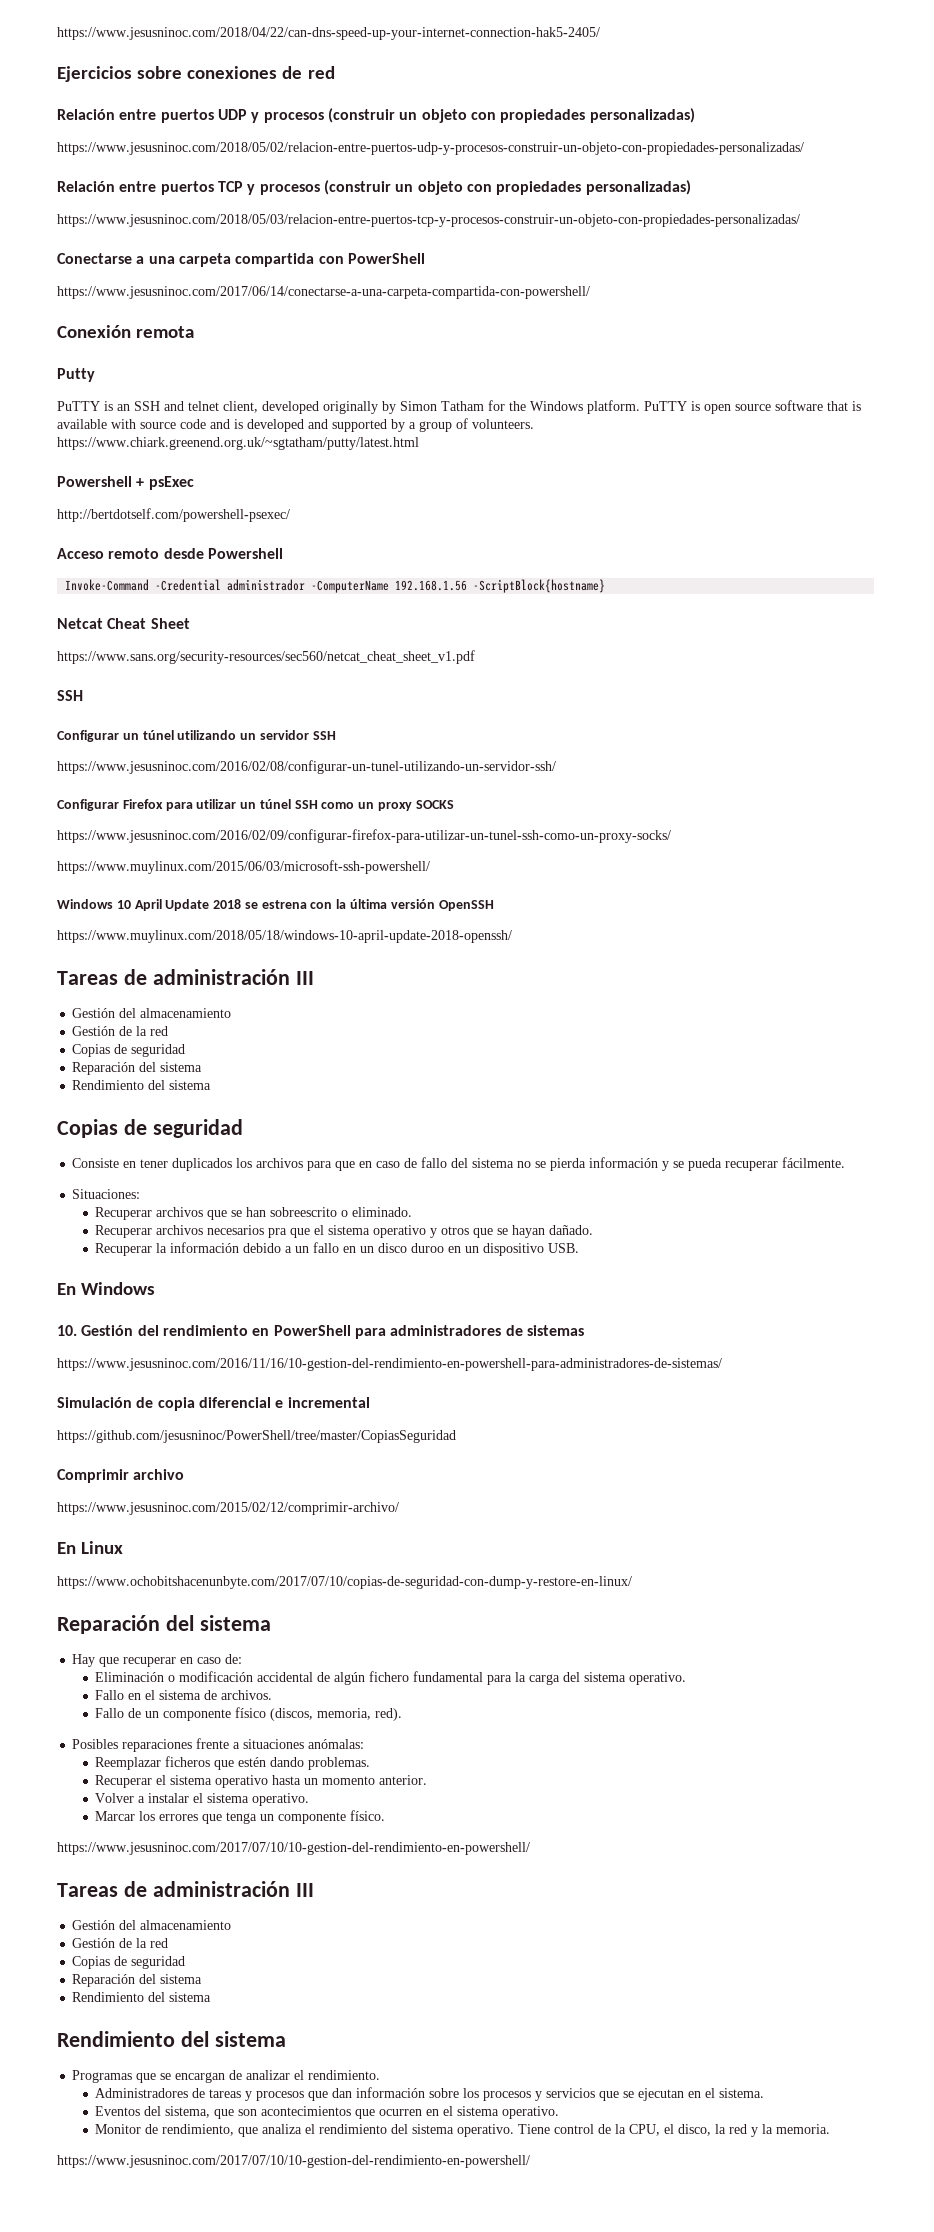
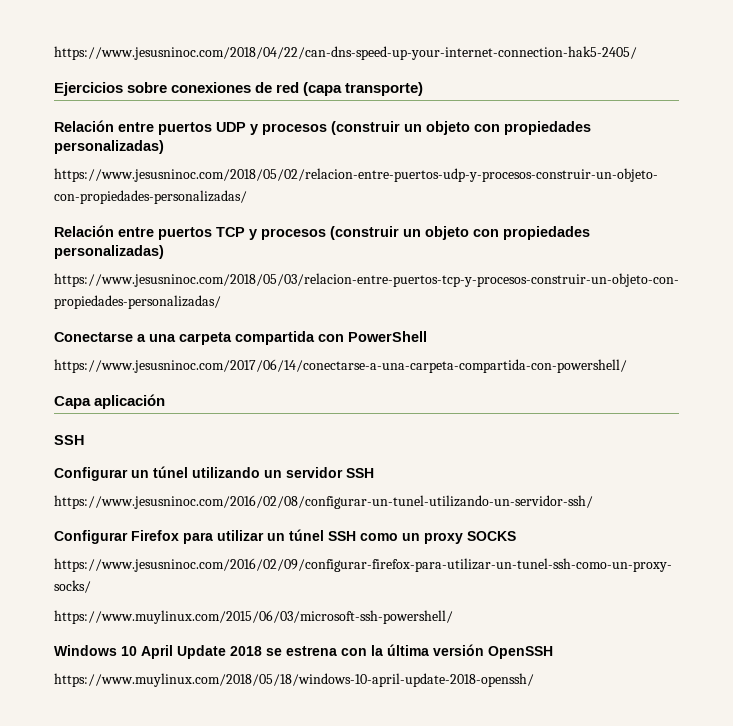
- Ejercicios sobre conexiones de red
+ Ejercicios sobre conexiones de red (capa transporte)
- Conexión remota
- Putty
- PuTTY is an SSH and telnet client, developed originally by Simon Tatham for the Windows platform. PuTTY is open source software that is available with source code and is developed and supported by a group of volunteers. https://www.chiark.greenend.org.uk/~sgtatham/putty/latest.html
- Powershell + psExec
- http://bertdotself.com/powershell-psexec/
- Acceso remoto desde Powershell
- Invoke-Command -Credential administrador -ComputerName 192.168.1.56 -ScriptBlock{hostname}
- Netcat Cheat Sheet
- https://www.sans.org/security-resources/sec560/netcat_cheat_sheet_v1.pdf
+ Capa aplicación
  https://www.muylinux.com/2018/05/18/windows-10-april-update-2018-openssh/
- Tareas de administración III
- Gestión del almacenamiento
- Gestión de la red
- Copias de seguridad
- Reparación del sistema
- Rendimiento del sistema
- Copias de seguridad
- Consiste en tener duplicados los archivos para que en caso de fallo del sistema no se pierda información y se pueda recuperar fácilmente.
- Situaciones:
- Recuperar archivos que se han sobreescrito o eliminado.
- Recuperar archivos necesarios pra que el sistema operativo y otros que se hayan dañado.
- Recuperar la información debido a un fallo en un disco duroo en un dispositivo USB.
- En Windows
- 10. Gestión del rendimiento en PowerShell para administradores de sistemas
- https://www.jesusninoc.com/2016/11/16/10-gestion-del-rendimiento-en-powershell-para-administradores-de-sistemas/
- Simulación de copia diferencial e incremental
- https://github.com/jesusninoc/PowerShell/tree/master/CopiasSeguridad
- Comprimir archivo
- https://www.jesusninoc.com/2015/02/12/comprimir-archivo/
- En Linux
- https://www.ochobitshacenunbyte.com/2017/07/10/copias-de-seguridad-con-dump-y-restore-en-linux/
- Reparación del sistema
- Hay que recuperar en caso de:
- Eliminación o modificación accidental de algún fichero fundamental para la carga del sistema operativo.
- Fallo en el sistema de archivos.
- Fallo de un componente físico (discos, memoria, red).
- Posibles reparaciones frente a situaciones anómalas:
- Reemplazar ficheros que estén dando problemas.
- Recuperar el sistema operativo hasta un momento anterior.
- Volver a instalar el sistema operativo.
- Marcar los errores que tenga un componente físico.
- https://www.jesusninoc.com/2017/07/10/10-gestion-del-rendimiento-en-powershell/
- Tareas de administración III
- Gestión del almacenamiento
- Gestión de la red
- Copias de seguridad
- Reparación del sistema
- Rendimiento del sistema
- Rendimiento del sistema
- Programas que se encargan de analizar el rendimiento.
- Administradores de tareas y procesos que dan información sobre los procesos y servicios que se ejecutan en el sistema.
- Eventos del sistema, que son acontecimientos que ocurren en el sistema operativo.
- Monitor de rendimiento, que analiza el rendimiento del sistema operativo. Tiene control de la CPU, el disco, la red y la memoria.
- https://www.jesusninoc.com/2017/07/10/10-gestion-del-rendimiento-en-powershell/

